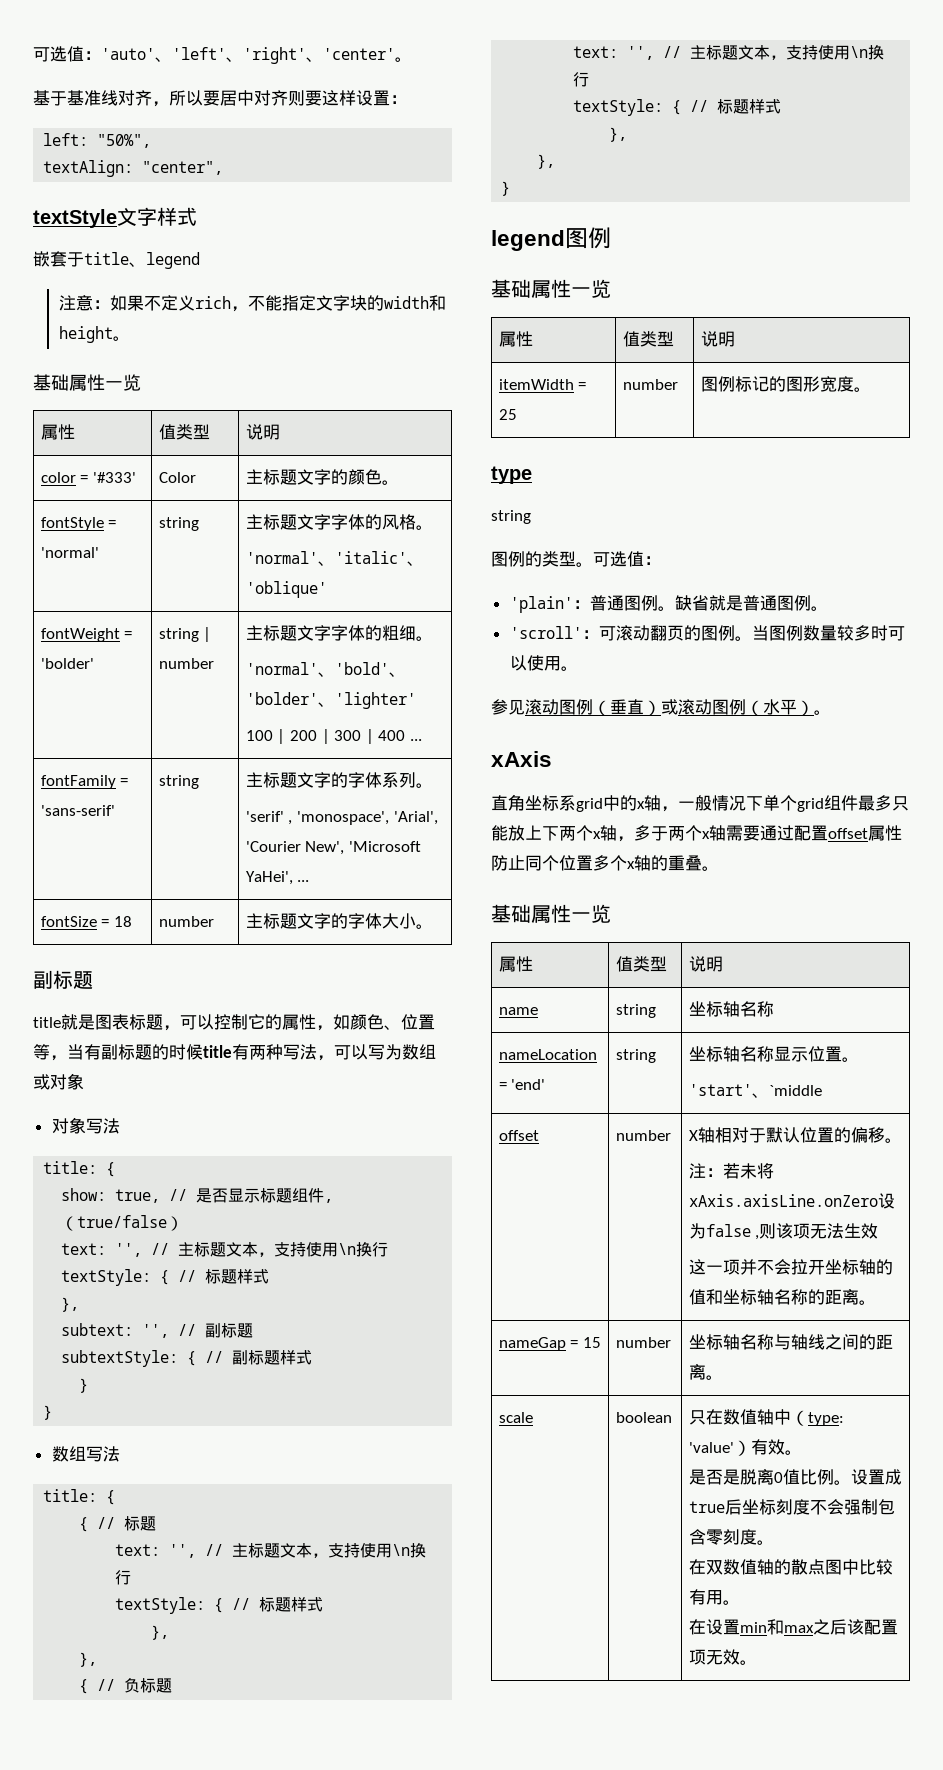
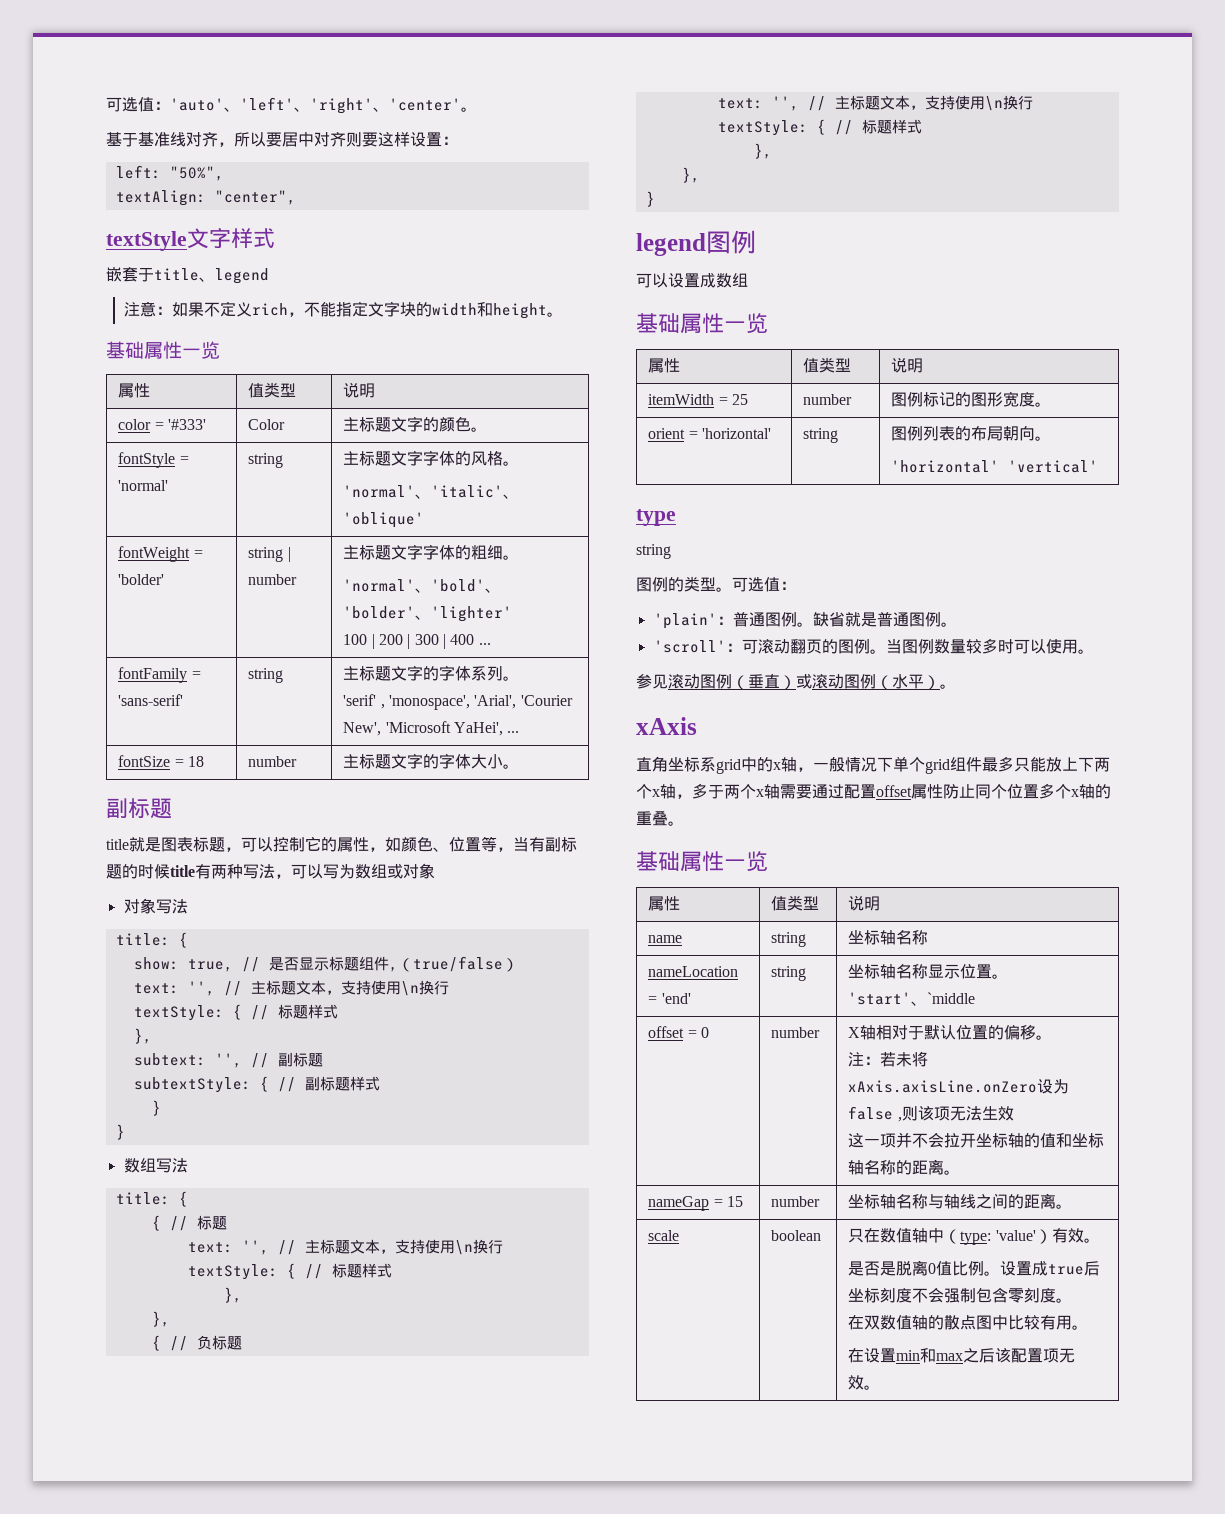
+ 可以设置成数组
+ orient = 'horizontal' | string | 图例列表的布局朝向。
+ 'horizontal' 'vertical'
- offset | number | X轴相对于默认位置的偏移。
+ offset = 0 | number | X轴相对于默认位置的偏移。

